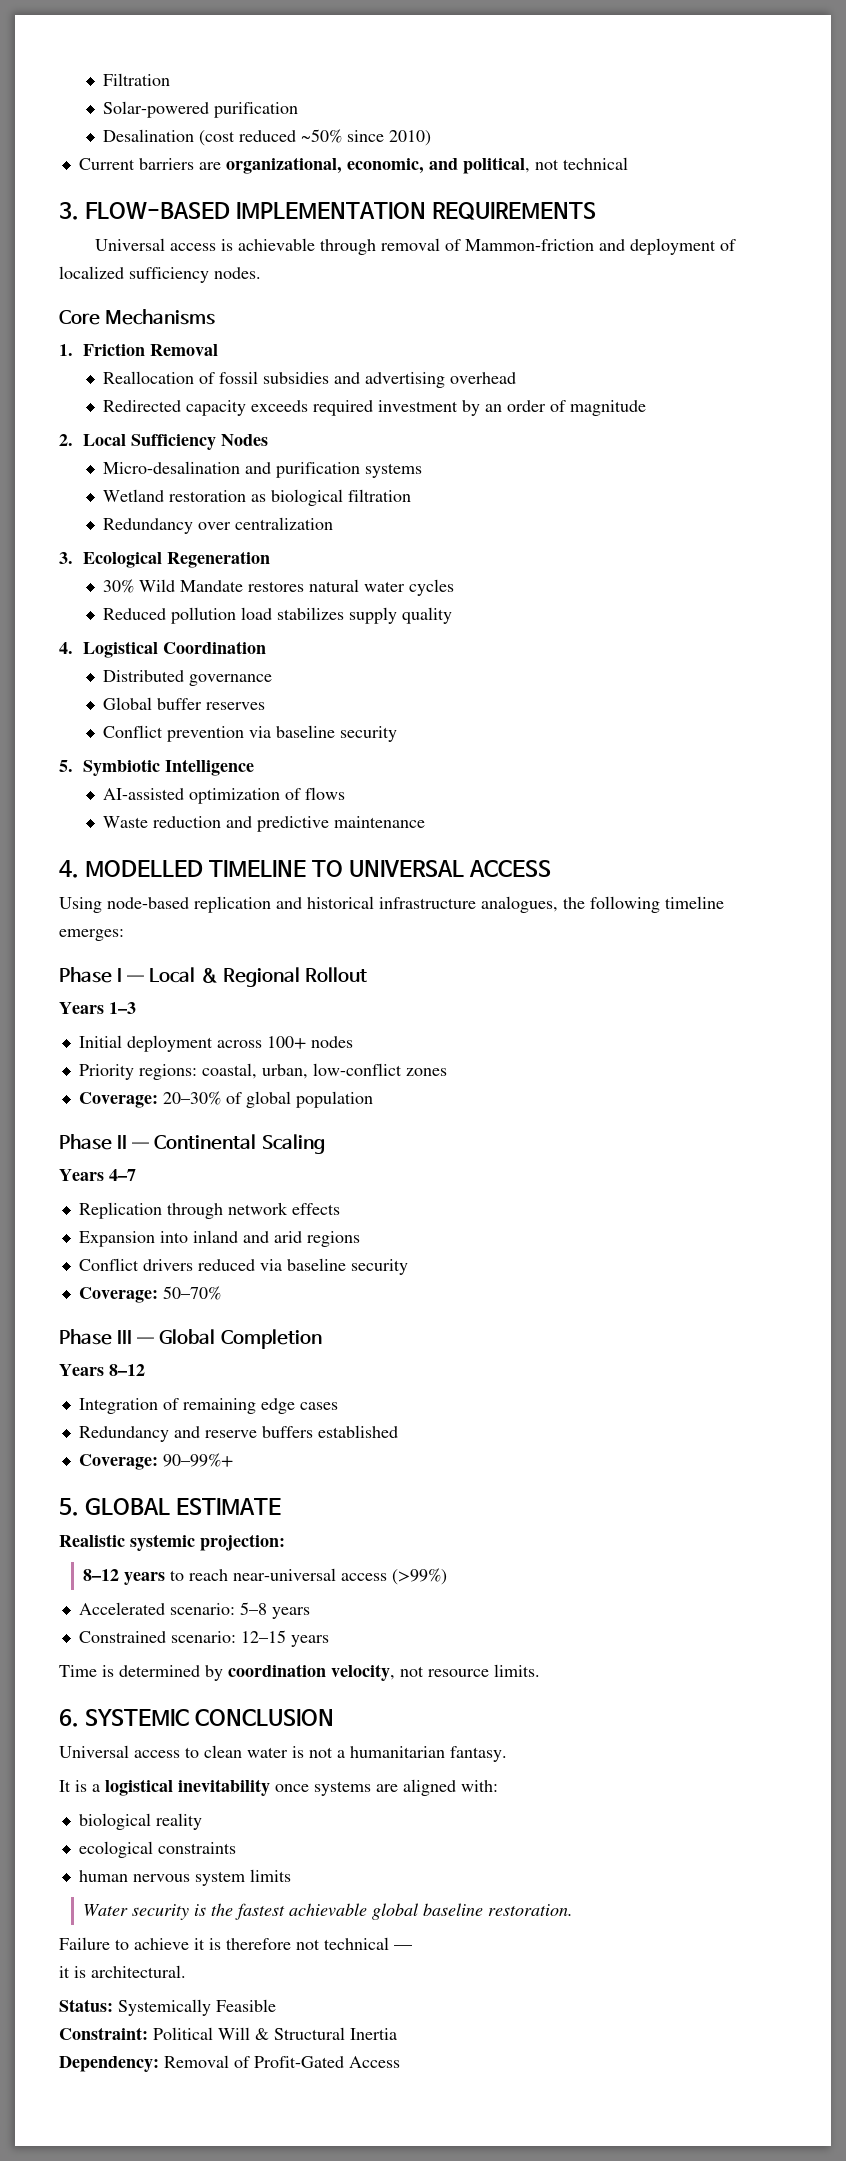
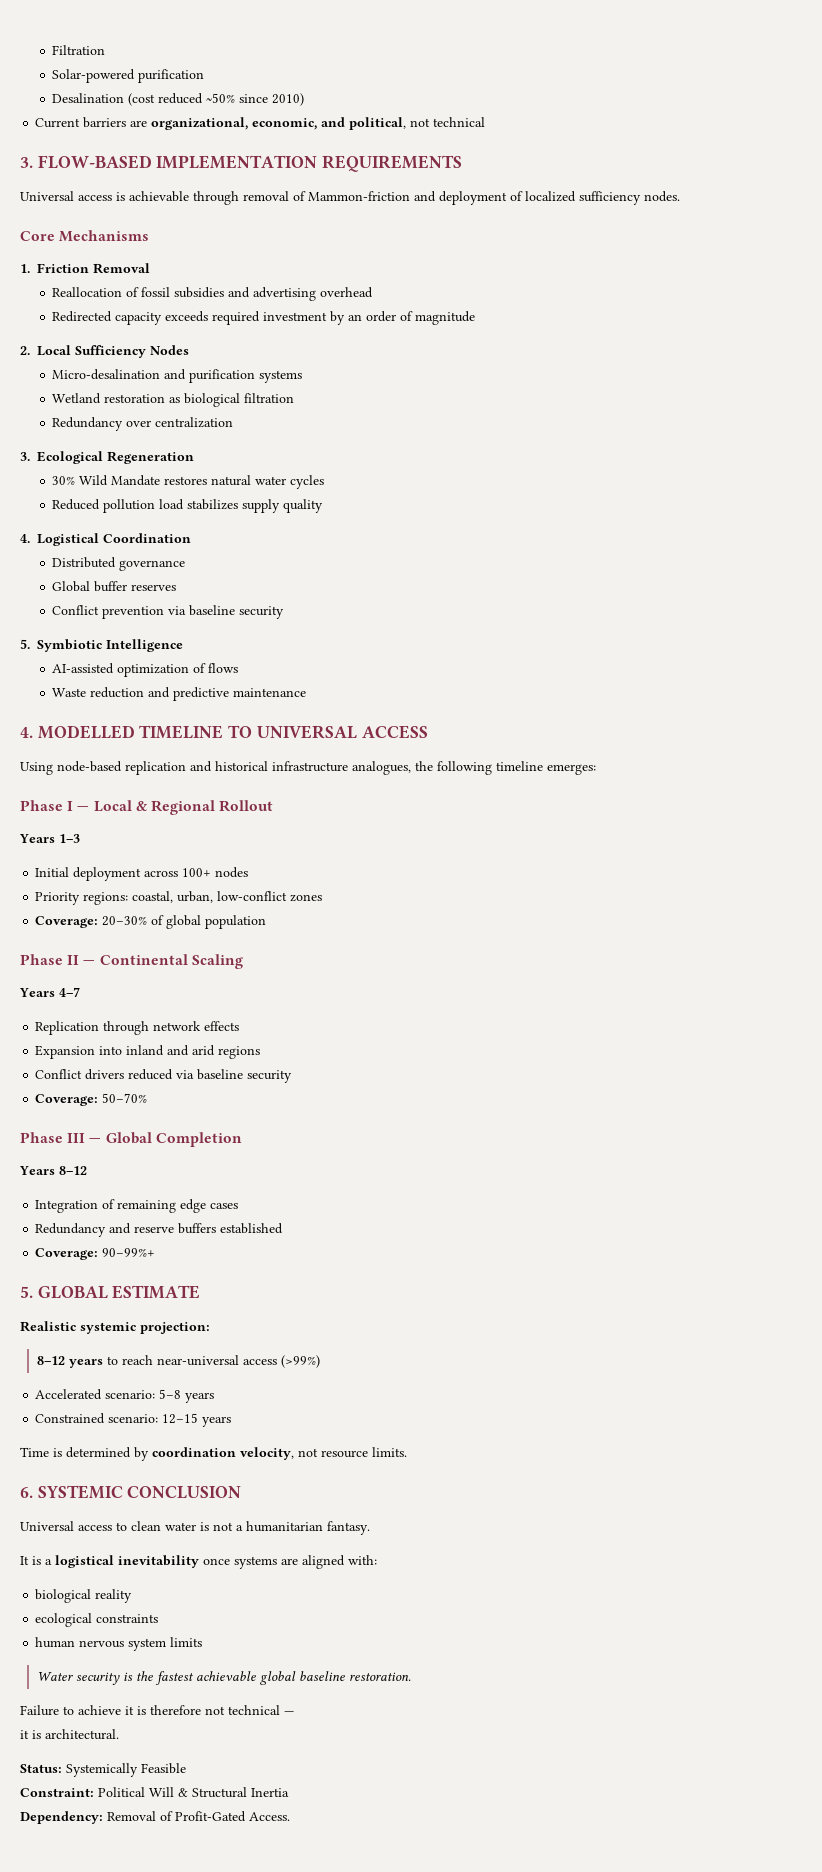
- Dependency: Removal of Profit-Gated Access
+ Dependency: Removal of Profit-Gated Access.

